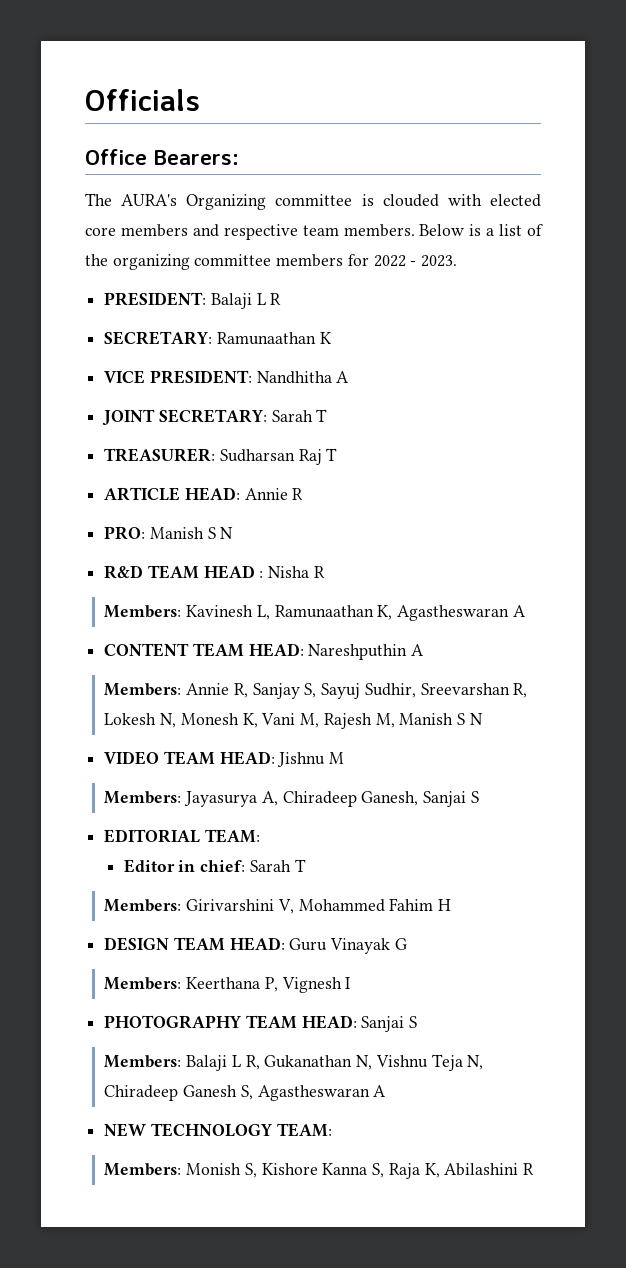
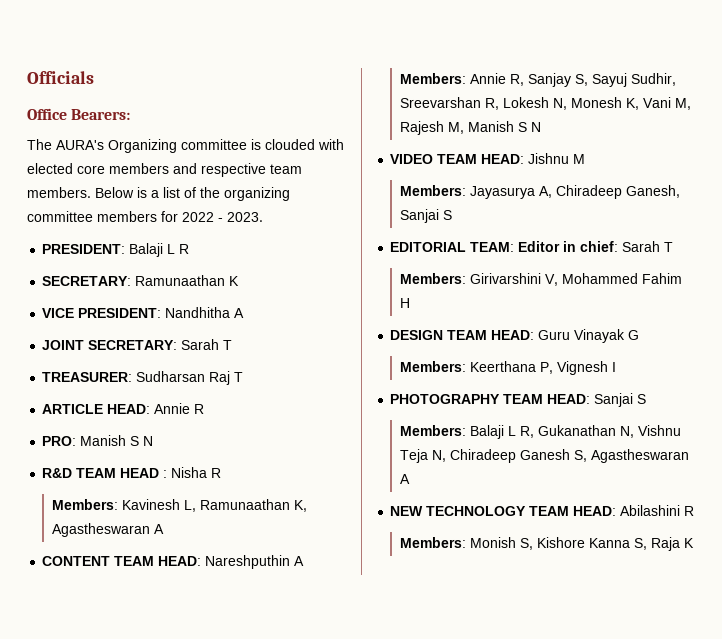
- EDITORIAL TEAM:
- Editor in chief: Sarah T
+ EDITORIAL TEAM: Editor in chief: Sarah T
- NEW TECHNOLOGY TEAM:
+ NEW TECHNOLOGY TEAM HEAD: Abilashini R
- Members: Monish S, Kishore Kanna S, Raja K, Abilashini R
+ Members: Monish S, Kishore Kanna S, Raja K

